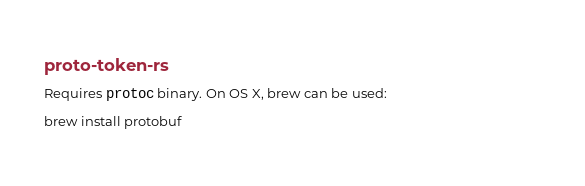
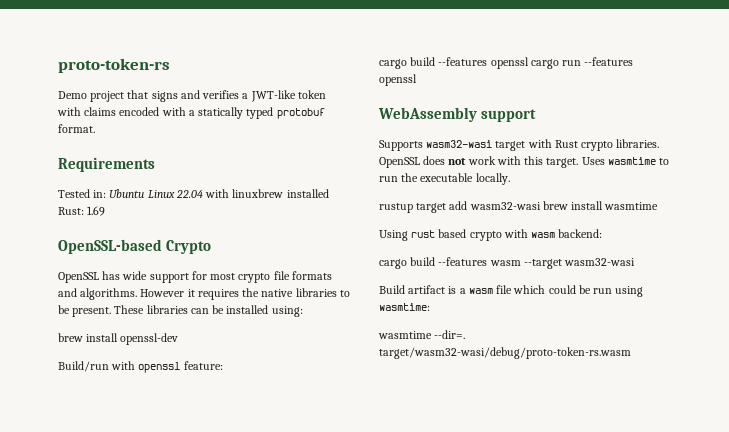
- Requires protoc binary. On OS X, brew can be used:
- brew install protobuf
+ Demo project that signs and verifies a JWT-like token with claims encoded with a statically typed protobuf format.
+ Requirements
+ Tested in: Ubuntu Linux 22.04 with linuxbrew installed Rust: 1.69
+ OpenSSL-based Crypto
+ OpenSSL has wide support for most crypto file formats and algorithms. However it requires the native libraries to be present. These libraries can be installed using:
+ brew install openssl-dev
+ Build/run with openssl feature:
+ cargo build --features openssl cargo run --features openssl
+ WebAssembly support
+ Supports wasm32-wasi target with Rust crypto libraries. OpenSSL does not work with this target. Uses wasmtime to run the executable locally.
+ rustup target add wasm32-wasi brew install wasmtime
+ Using rust based crypto with wasm backend:
+ cargo build --features wasm --target wasm32-wasi
+ Build artifact is a wasm file which could be run using wasmtime:
+ wasmtime --dir=. target/wasm32-wasi/debug/proto-token-rs.wasm

